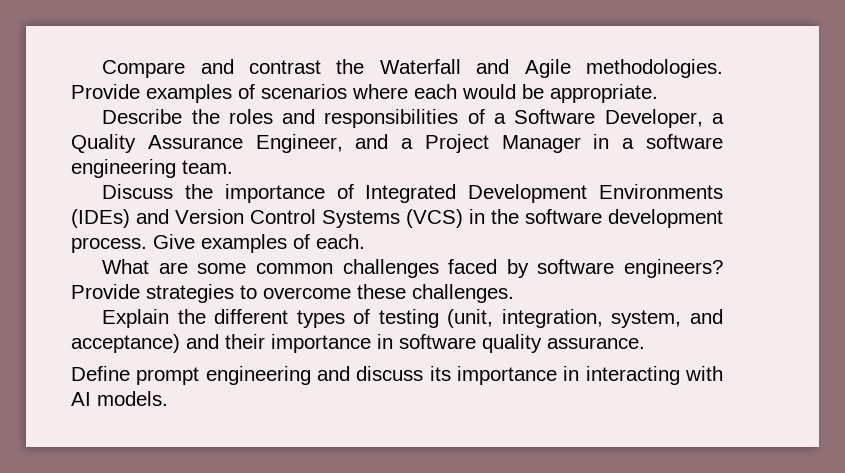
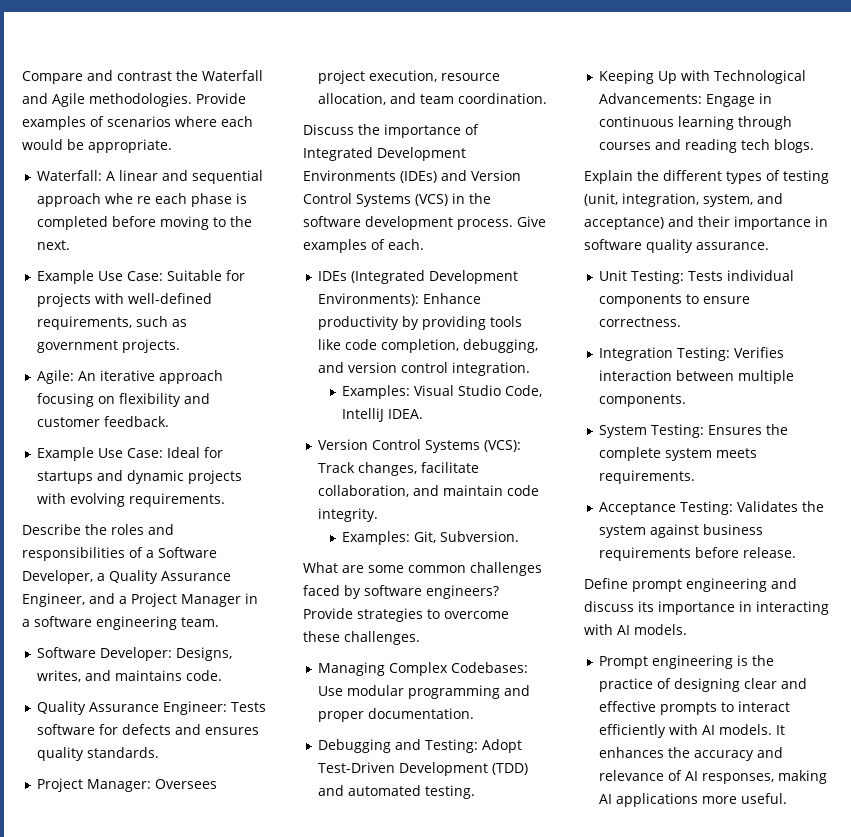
+ Waterfall: A linear and sequential approach whe re each phase is completed before moving to the next.
+ Example Use Case: Suitable for projects with well-defined requirements, such as government projects.
+ Agile: An iterative approach focusing on flexibility and customer feedback.
+ Example Use Case: Ideal for startups and dynamic projects with evolving requirements.
+ Software Developer: Designs, writes, and maintains code.
+ Quality Assurance Engineer: Tests software for defects and ensures quality standards.
+ Project Manager: Oversees project execution, resource allocation, and team coordination.
+ IDEs (Integrated Development Environments): Enhance productivity by providing tools like code completion, debugging, and version control integration.
+ Examples: Visual Studio Code, IntelliJ IDEA.
+ Version Control Systems (VCS): Track changes, facilitate collaboration, and maintain code integrity.
+ Examples: Git, Subversion.
+ Managing Complex Codebases: Use modular programming and proper documentation.
+ Debugging and Testing: Adopt Test-Driven Development (TDD) and automated testing.
+ Keeping Up with Technological Advancements: Engage in continuous learning through courses and reading tech blogs.
+ Unit Testing: Tests individual components to ensure correctness.
+ Integration Testing: Verifies interaction between multiple components.
+ System Testing: Ensures the complete system meets requirements.
+ Acceptance Testing: Validates the system against business requirements before release.
+ Prompt engineering is the practice of designing clear and effective prompts to interact efficiently with AI models. It enhances the accuracy and relevance of AI responses, making AI applications more useful.

